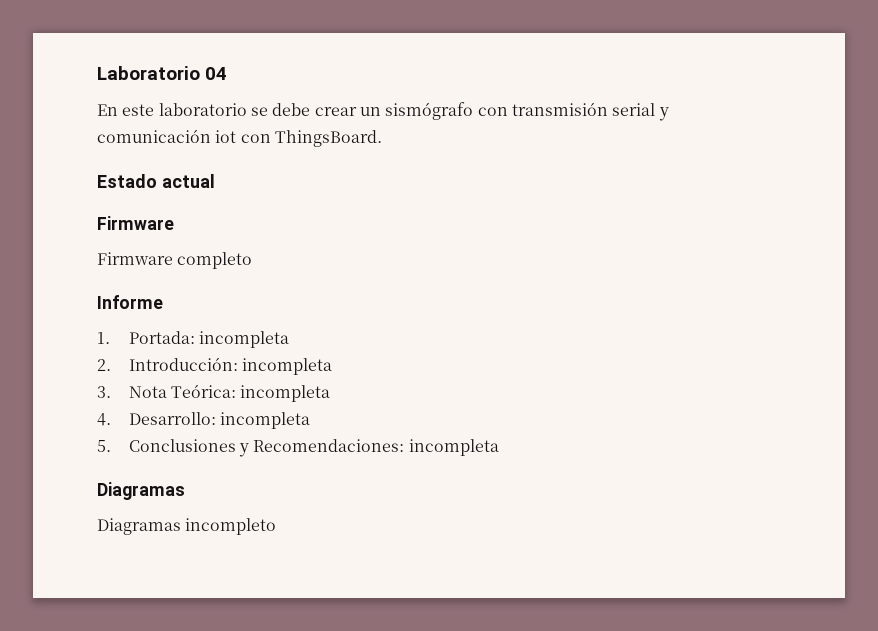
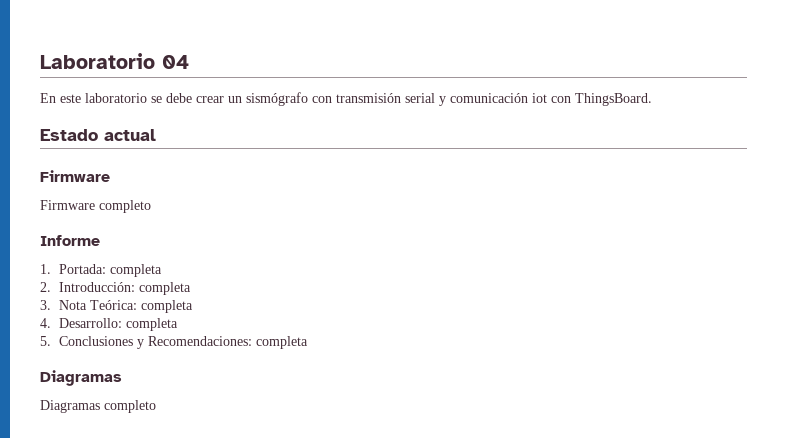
- 1. Portada: incompleta
+ 1. Portada: completa
- 2. Introducción: incompleta
+ 2. Introducción: completa
- 3. Nota Teórica: incompleta
+ 3. Nota Teórica: completa
- 4. Desarrollo: incompleta
+ 4. Desarrollo: completa
- 5. Conclusiones y Recomendaciones: incompleta
+ 5. Conclusiones y Recomendaciones: completa
- Diagramas incompleto
+ Diagramas completo

